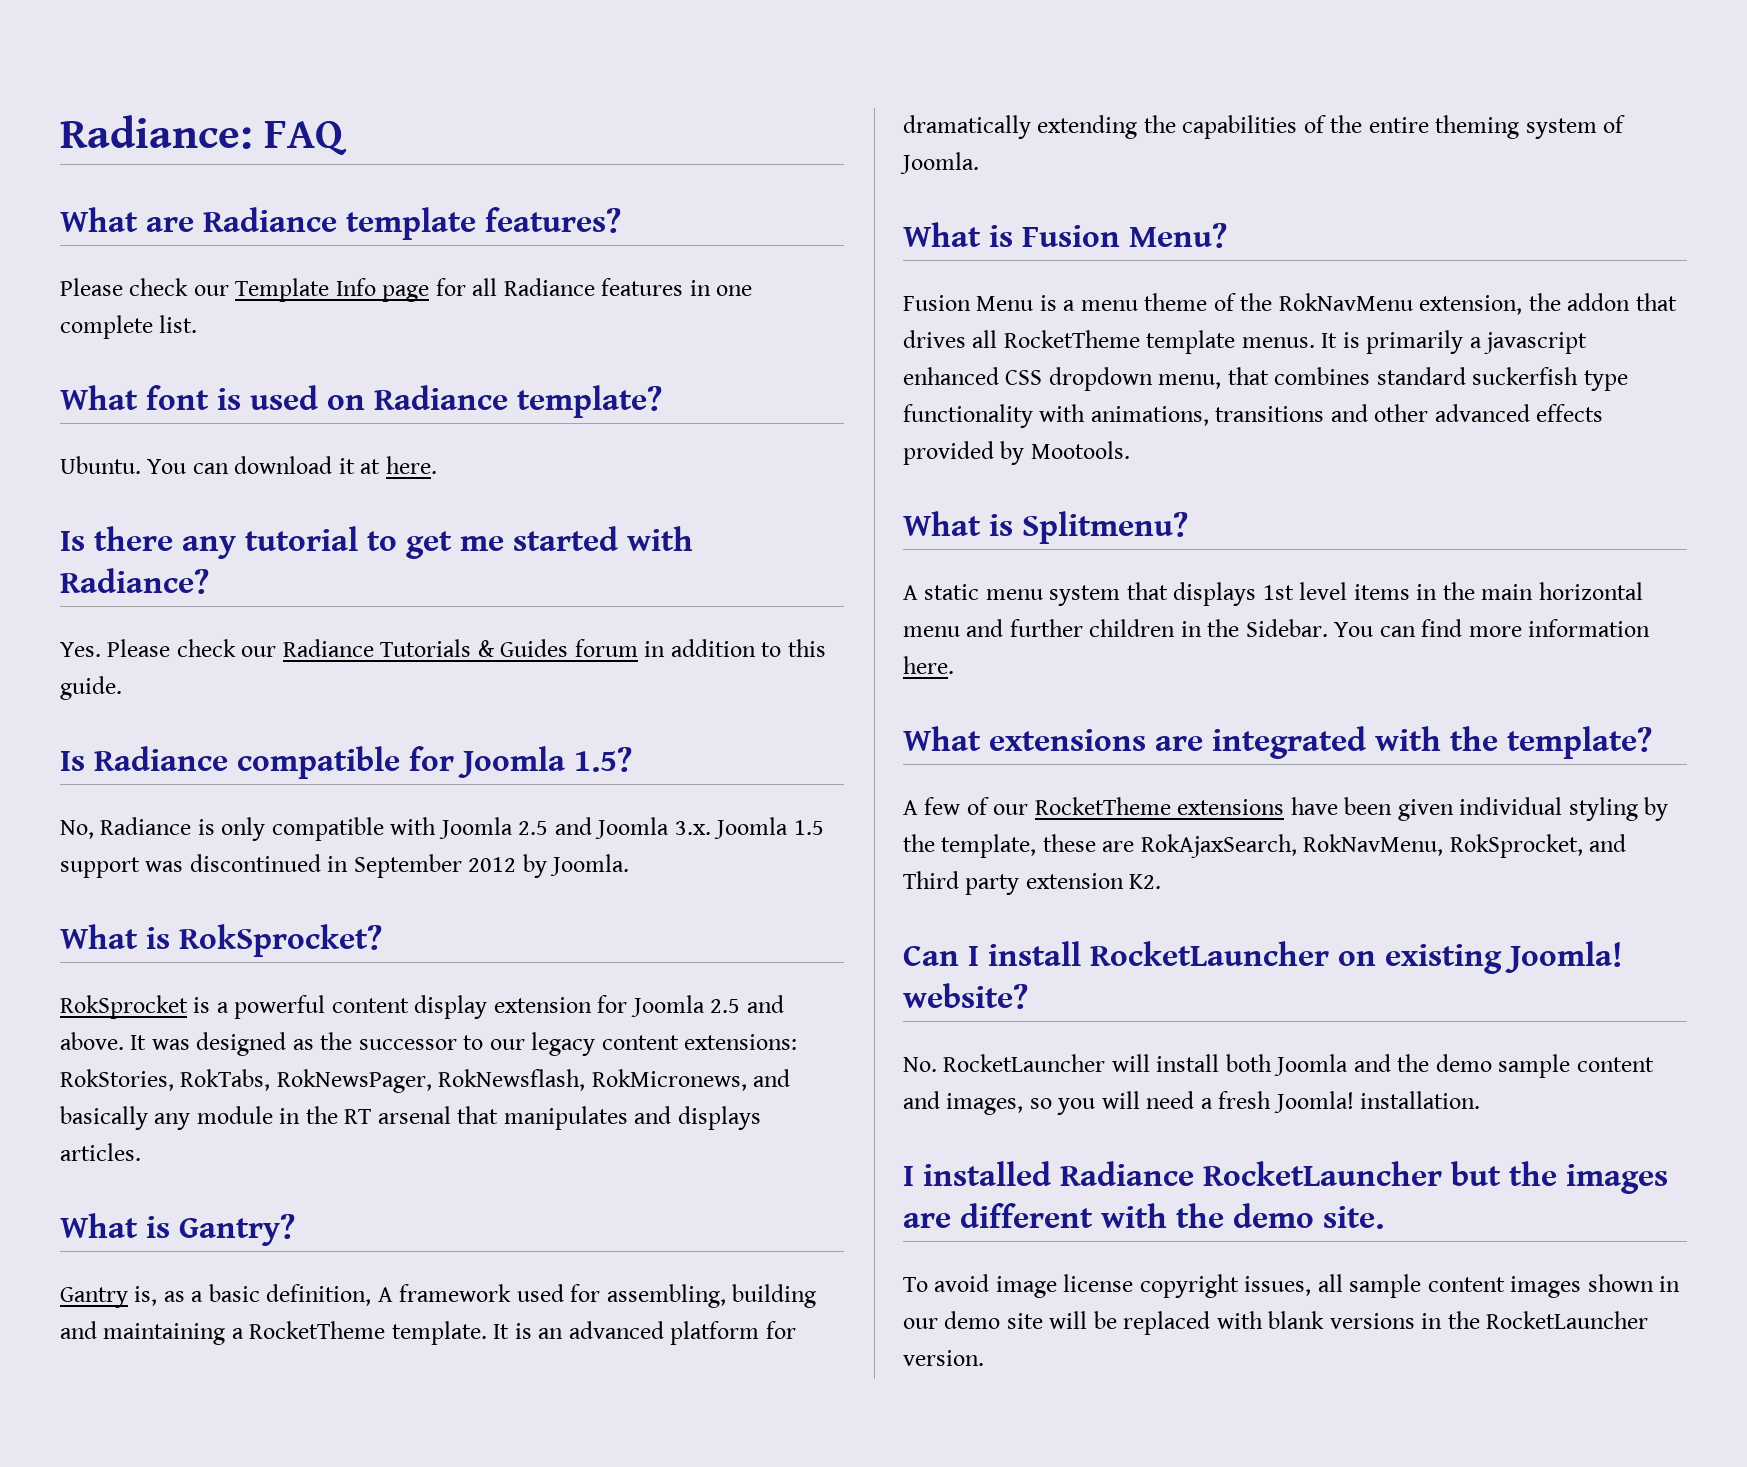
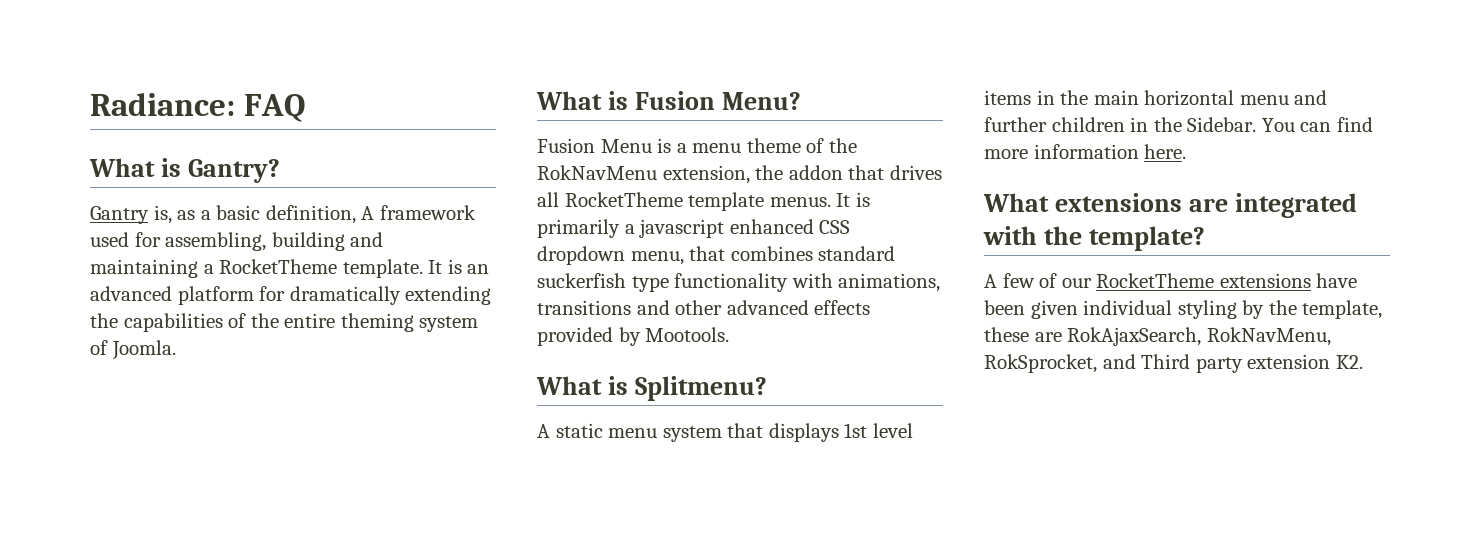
- What are Radiance template features?
- Please check our Template Info page for all Radiance features in one complete list.
- What font is used on Radiance template?
- Ubuntu. You can download it at here.
- Is there any tutorial to get me started with Radiance?
- Yes. Please check our Radiance Tutorials & Guides forum in addition to this guide.
- Is Radiance compatible for Joomla 1.5?
- No, Radiance is only compatible with Joomla 2.5 and Joomla 3.x. Joomla 1.5 support was discontinued in September 2012 by Joomla.
- What is RokSprocket?
- RokSprocket is a powerful content display extension for Joomla 2.5 and above. It was designed as the successor to our legacy content extensions: RokStories, RokTabs, RokNewsPager, RokNewsflash, RokMicronews, and basically any module in the RT arsenal that manipulates and displays articles.
- Can I install RocketLauncher on existing Joomla! website?
- No. RocketLauncher will install both Joomla and the demo sample content and images, so you will need a fresh Joomla! installation.
- I installed Radiance RocketLauncher but the images are different with the demo site.
- To avoid image license copyright issues, all sample content images shown in our demo site will be replaced with blank versions in the RocketLauncher version.

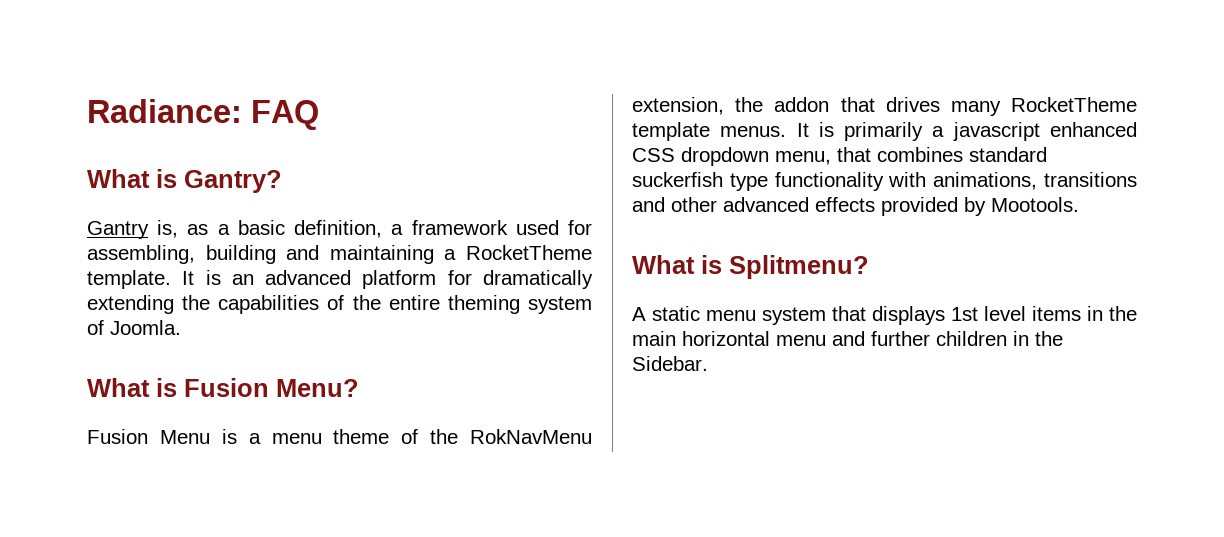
- Gantry is, as a basic definition, A framework used for assembling, building and maintaining a RocketTheme template.
+ Gantry is, as a basic definition, a framework used for assembling, building and maintaining a RocketTheme template.
- Fusion Menu is a menu theme of the RokNavMenu extension, the addon that drives all RocketTheme template menus.
+ Fusion Menu is a menu theme of the RokNavMenu extension, the addon that drives many RocketTheme template menus.
- You can find more information here.
- What extensions are integrated with the template?
- A few of our RocketTheme extensions have been given individual styling by the template, these are RokAjaxSearch, RokNavMenu, RokSprocket, and Third party extension K2.

